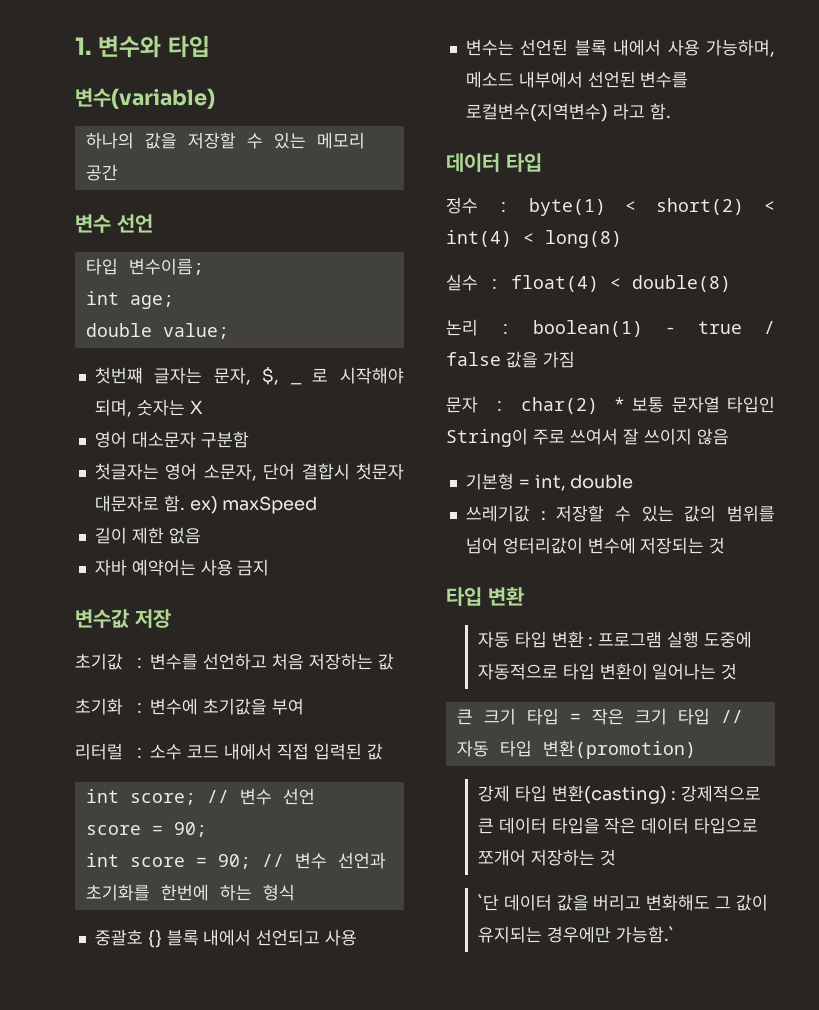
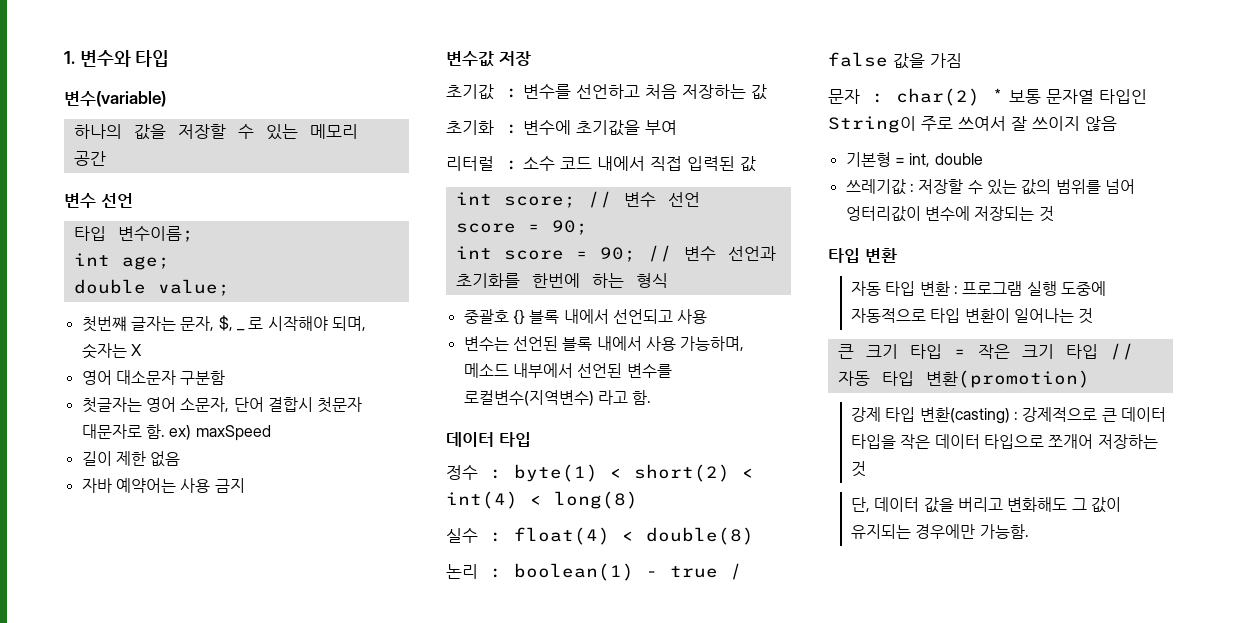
- `단 데이터 값을 버리고 변화해도 그 값이 유지되는 경우에만 가능함.`
+ 단, 데이터 값을 버리고 변화해도 그 값이 유지되는 경우에만 가능함.

